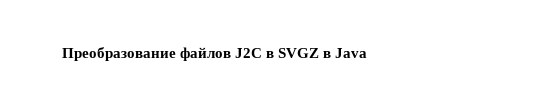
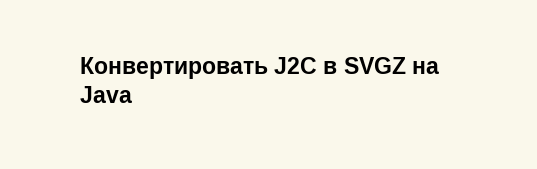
- Преобразование файлов J2C в SVGZ в Java
+ Конвертировать J2C в SVGZ на Java

